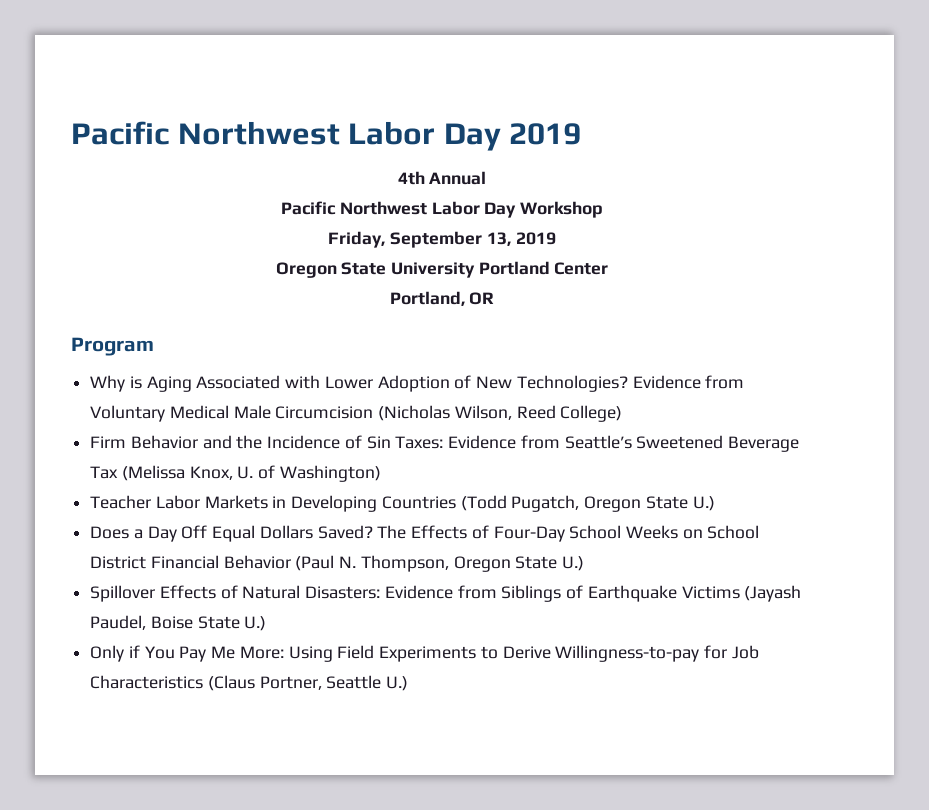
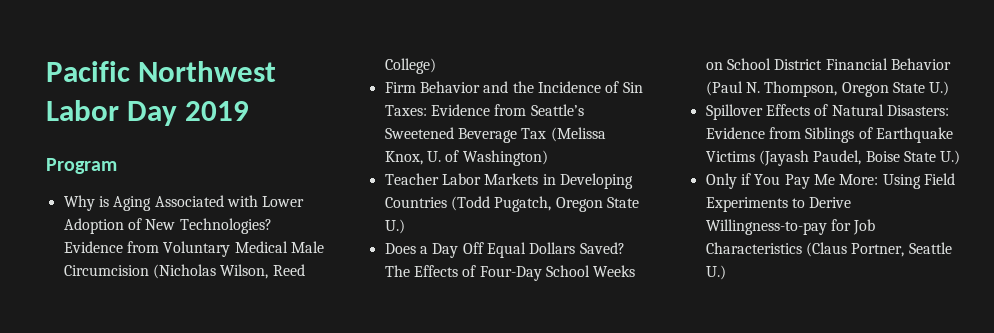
- 4th Annual
- Pacific Northwest Labor Day Workshop
- Friday, September 13, 2019
- Oregon State University Portland Center
- Portland, OR

